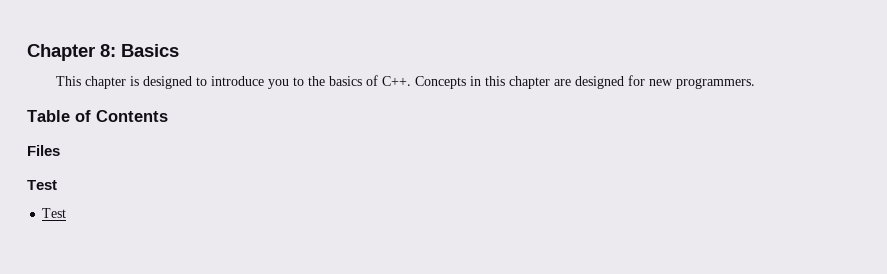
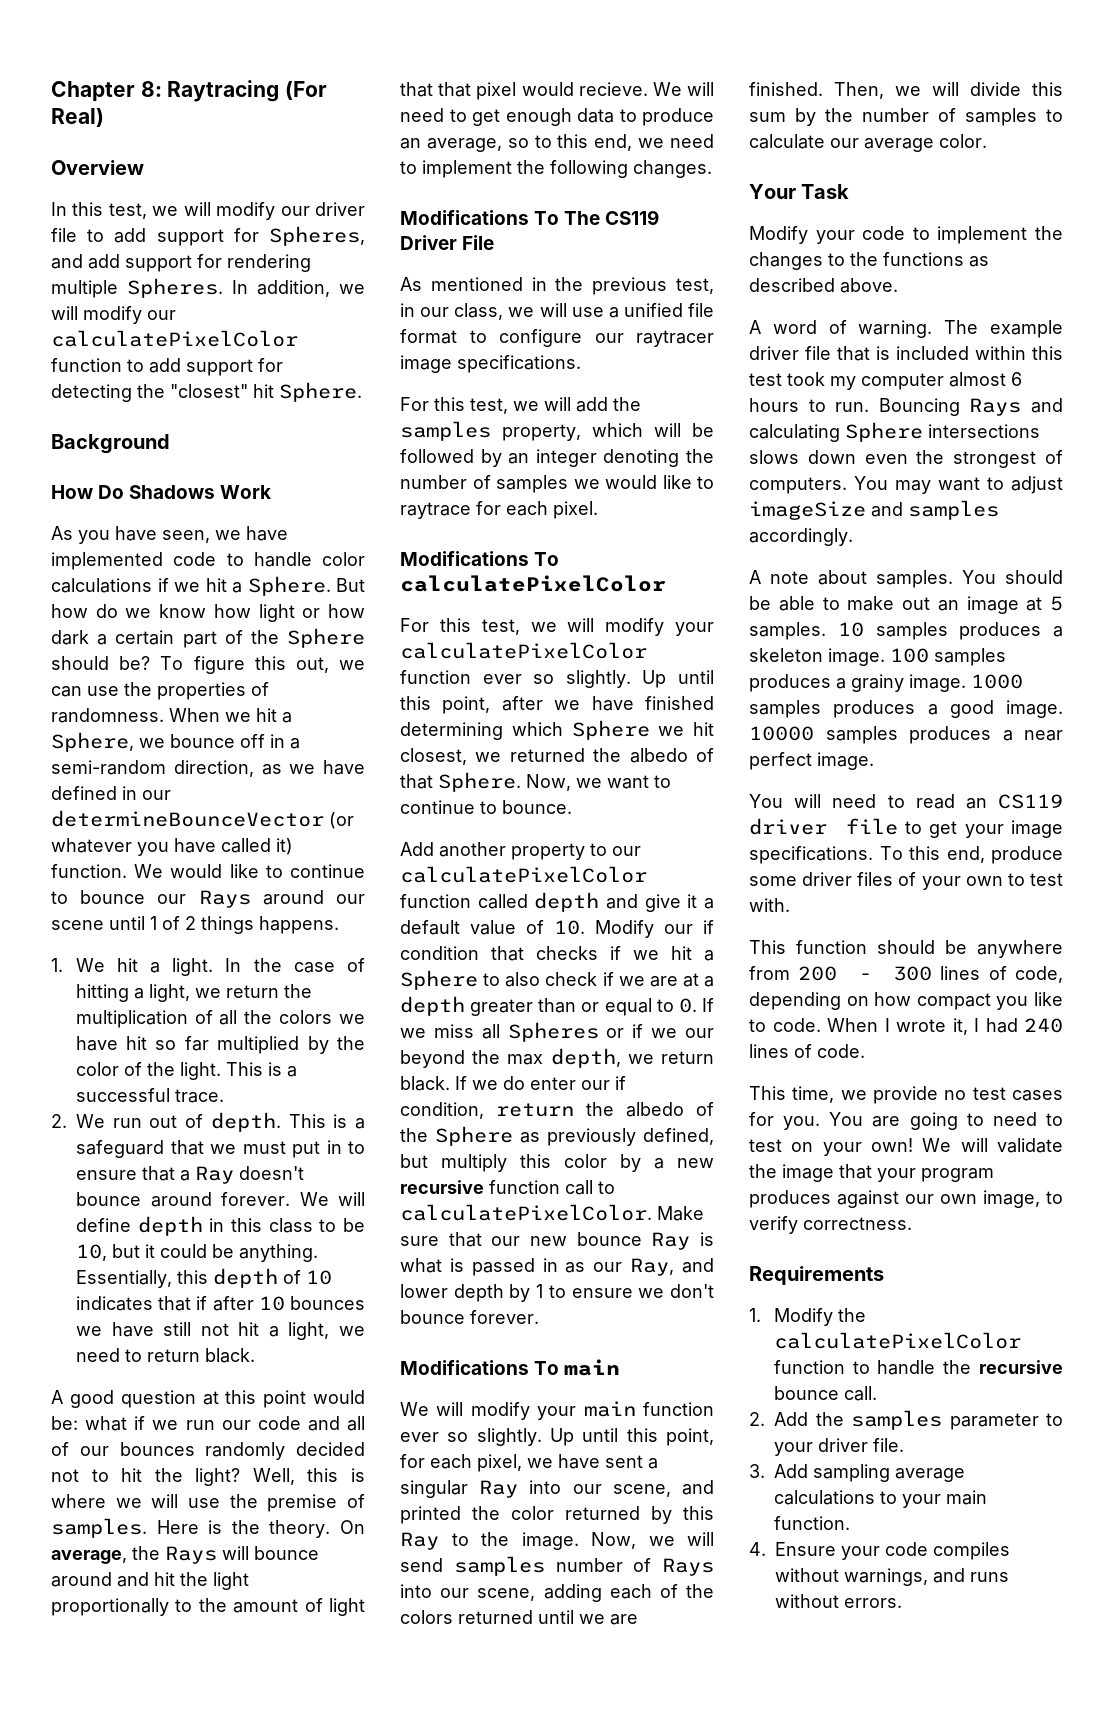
- Chapter 8: Basics
- This chapter is designed to introduce you to the basics of C++. Concepts in this chapter are designed for new programmers.
- Table of Contents
- Files
- Test
- Test
+ Chapter 8: Raytracing (For Real)
+ Overview
+ In this test, we will modify our driver file to add support for Spheres, and add support for rendering multiple Spheres. In addition, we will modify our calculatePixelColor function to add support for detecting the "closest" hit Sphere.
+ Background
+ How Do Shadows Work
+ As you have seen, we have implemented code to handle color calculations if we hit a Sphere. But how do we know how light or how dark a certain part of the Sphere should be? To figure this out, we can use the properties of randomness. When we hit a Sphere, we bounce off in a semi-random direction, as we have defined in our determineBounceVector (or whatever you have called it) function. We would like to continue to bounce our Rays around our scene until 1 of 2 things happens.
+ 1. We hit a light. In the case of hitting a light, we return the multiplication of all the colors we have hit so far multiplied by the color of the light. This is a successful trace.
+ 2. We run out of depth. This is a safeguard that we must put in to ensure that a Ray doesn't bounce around forever. We will define depth in this class to be 10, but it could be anything. Essentially, this depth of 10 indicates that if after 10 bounces we have still not hit a light, we need to return black.
+ A good question at this point would be: what if we run our code and all of our bounces randomly decided not to hit the light? Well, this is where we will use the premise of samples. Here is the theory. On average, the Rays will bounce around and hit the light proportionally to the amount of light that that pixel would recieve. We will need to get enough data to produce an average, so to this end, we need to implement the following changes.
+ Modifications To The CS119 Driver File
+ As mentioned in the previous test, in our class, we will use a unified file format to configure our raytracer image specifications.
+ For this test, we will add the samples property, which will be followed by an integer denoting the number of samples we would like to raytrace for each pixel.
+ Modifications To calculatePixelColor
+ For this test, we will modify your calculatePixelColor function ever so slightly. Up until this point, after we have finished determining which Sphere we hit closest, we returned the albedo of that Sphere. Now, we want to continue to bounce.
+ Add another property to our calculatePixelColor function called depth and give it a default value of 10. Modify our if condition that checks if we hit a Sphere to also check if we are at a depth greater than or equal to 0. If we miss all Spheres or if we our beyond the max depth, we return black. If we do enter our if condition, return the albedo of the Sphere as previously defined, but multiply this color by a new recursive function call to calculatePixelColor. Make sure that our new bounce Ray is what is passed in as our Ray, and lower depth by 1 to ensure we don't bounce forever.
+ Modifications To main
+ We will modify your main function ever so slightly. Up until this point, for each pixel, we have sent a singular Ray into our scene, and printed the color returned by this Ray to the image. Now, we will send samples number of Rays into our scene, adding each of the colors returned until we are finished. Then, we will divide this sum by the number of samples to calculate our average color.
+ Your Task
+ Modify your code to implement the changes to the functions as described above.
+ A word of warning. The example driver file that is included within this test took my computer almost 6 hours to run. Bouncing Rays and calculating Sphere intersections slows down even the strongest of computers. You may want to adjust imageSize and samples accordingly.
+ A note about samples. You should be able to make out an image at 5 samples. 10 samples produces a skeleton image. 100 samples produces a grainy image. 1000 samples produces a good image. 10000 samples produces a near perfect image.
+ You will need to read an CS119 driver file to get your image specifications. To this end, produce some driver files of your own to test with.
+ This function should be anywhere from 200 - 300 lines of code, depending on how compact you like to code. When I wrote it, I had 240 lines of code.
+ This time, we provide no test cases for you. You are going to need to test on your own! We will validate the image that your program produces against our own image, to verify correctness.
+ Requirements
+ 1. Modify the calculatePixelColor function to handle the recursive bounce call.
+ 2. Add the samples parameter to your driver file.
+ 3. Add sampling average calculations to your main function.
+ 4. Ensure your code compiles without warnings, and runs without errors.

